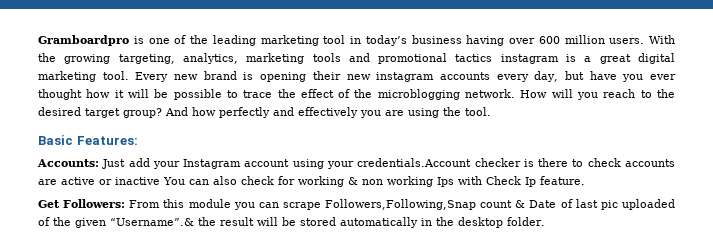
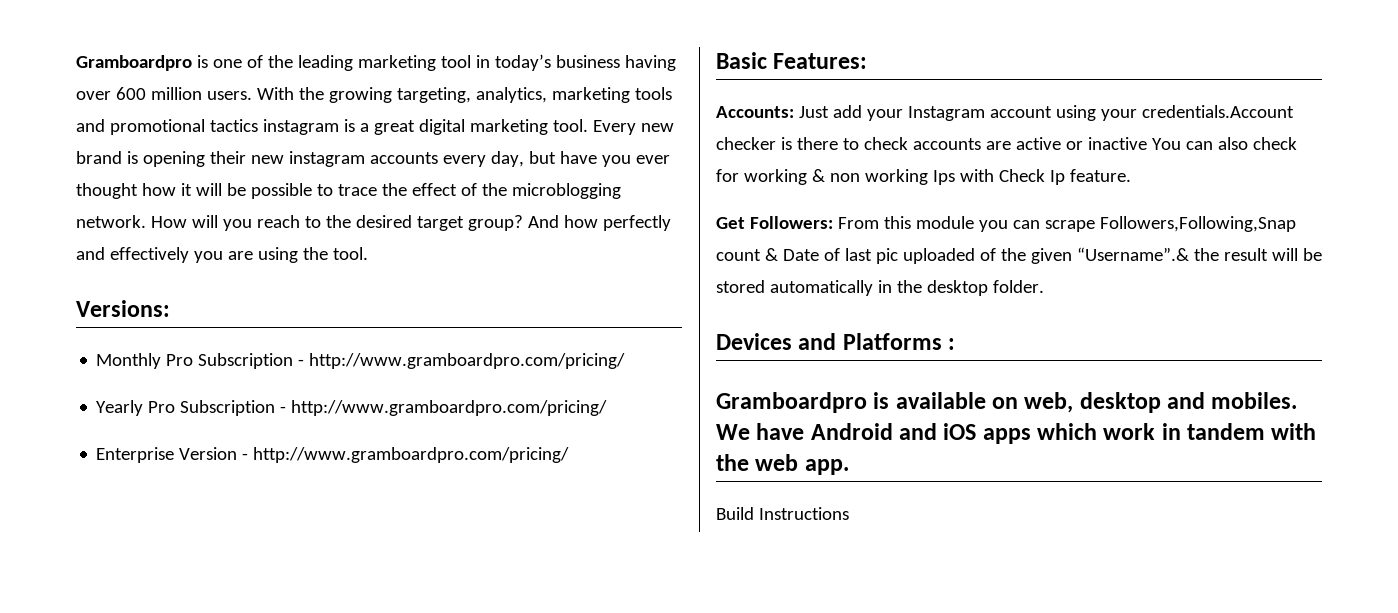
+ Versions:
+ Monthly Pro Subscription - http://www.gramboardpro.com/pricing/
+ Yearly Pro Subscription - http://www.gramboardpro.com/pricing/
+ Enterprise Version - http://www.gramboardpro.com/pricing/
+ Devices and Platforms :
+ Gramboardpro is available on web, desktop and mobiles. We have Android and iOS apps which work in tandem with the web app.
+ Build Instructions

